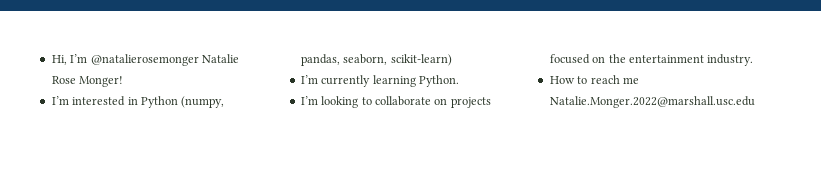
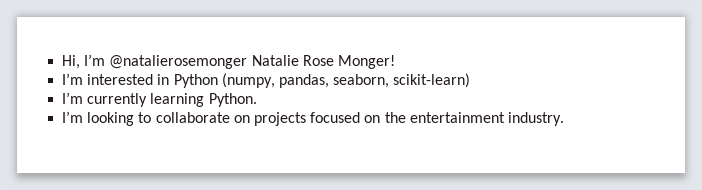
- How to reach me Natalie.Monger.2022@marshall.usc.edu

